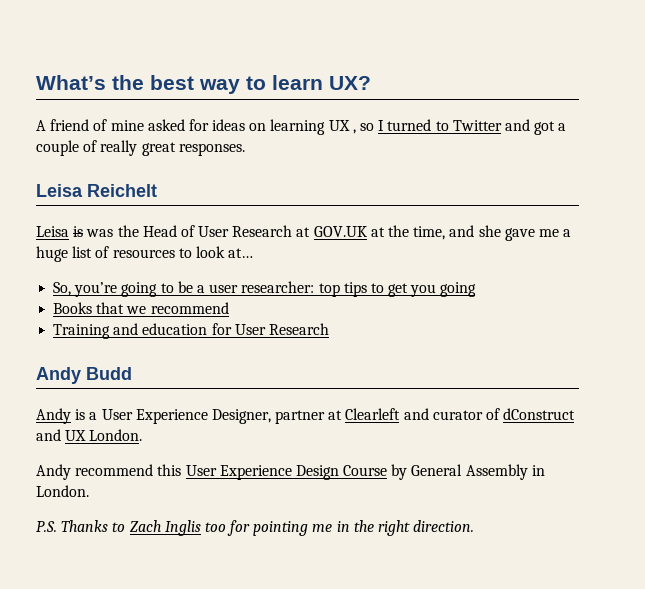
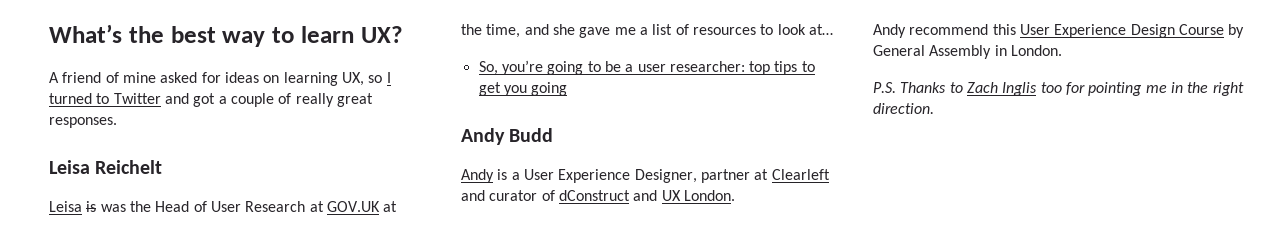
- A friend of mine asked for ideas on learning UX , so I turned to Twitter and got a couple of really great responses.
+ A friend of mine asked for ideas on learning UX, so I turned to Twitter and got a couple of really great responses.
- Leisa is was the Head of User Research at GOV.UK at the time, and she gave me a huge list of resources to look at…
+ Leisa is was the Head of User Research at GOV.UK at the time, and she gave me a list of resources to look at…
- Books that we recommend
- Training and education for User Research

